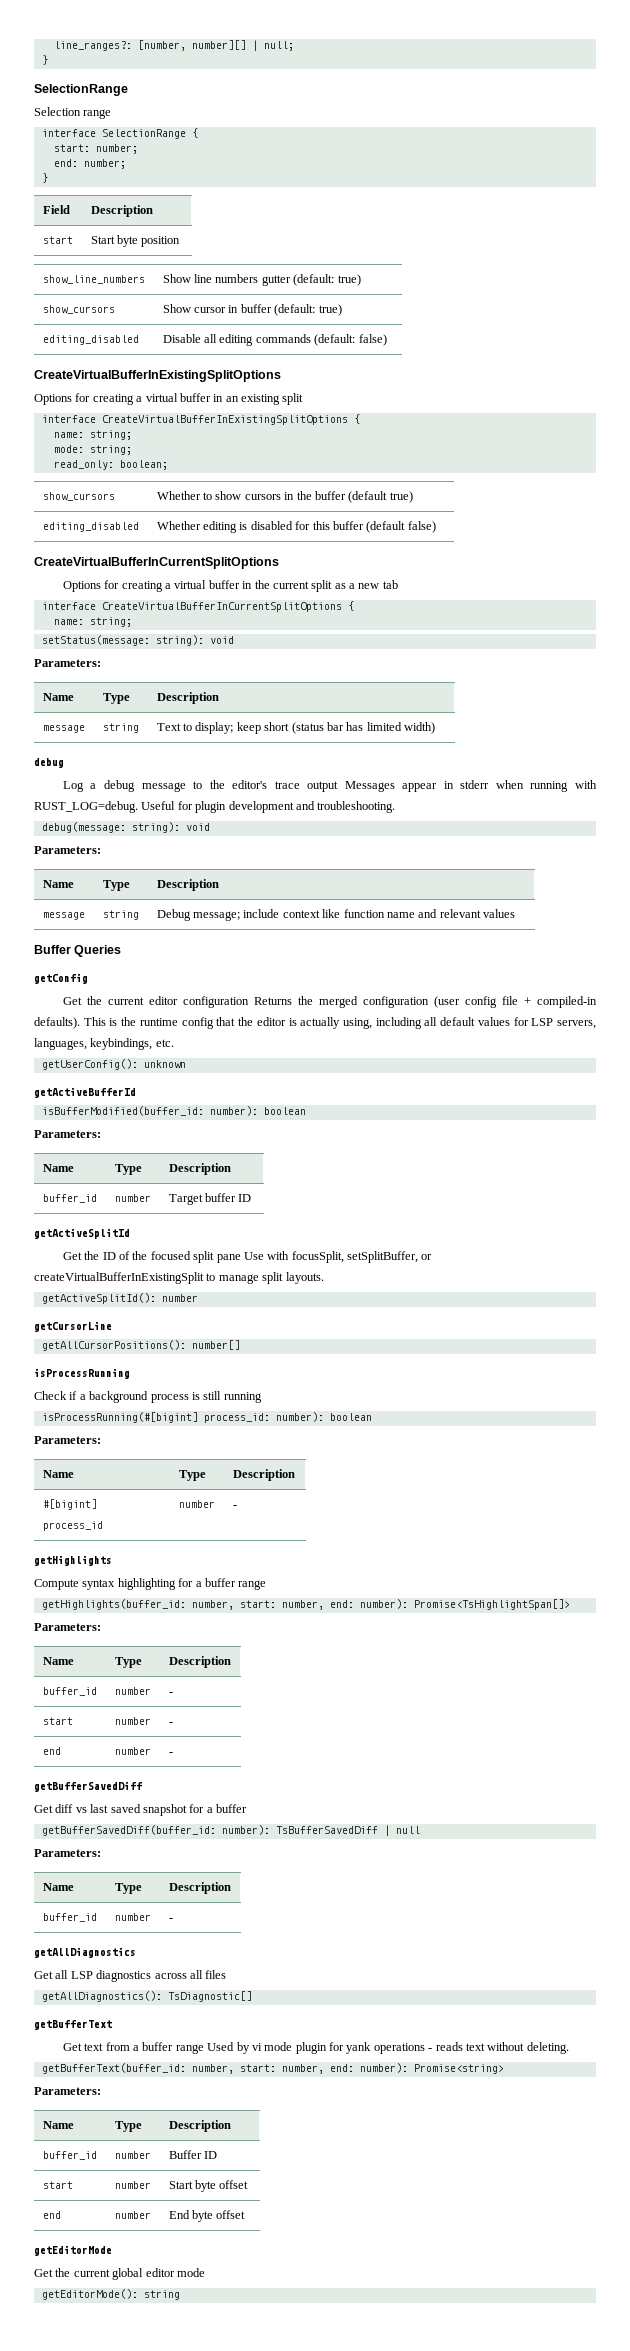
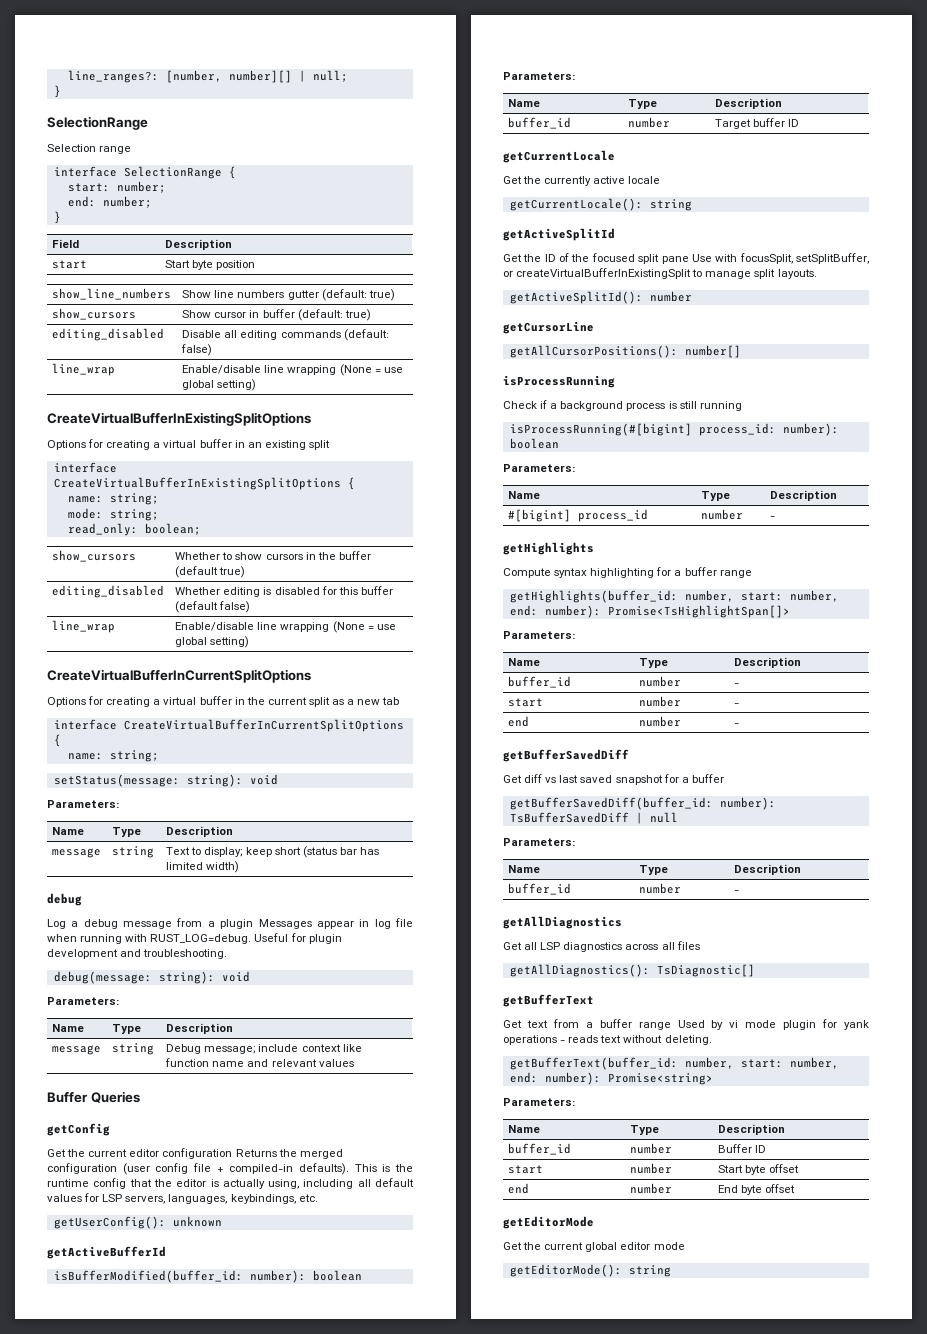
  editing_disabled | Disable all editing commands (default: false)
+ line_wrap | Enable/disable line wrapping (None = use global setting)
  editing_disabled | Whether editing is disabled for this buffer (default false)
+ line_wrap | Enable/disable line wrapping (None = use global setting)
- Log a debug message to the editor's trace output Messages appear in stderr when running with RUST_LOG=debug.
+ Log a debug message from a plugin Messages appear in log file when running with RUST_LOG=debug.
+ getCurrentLocale
+ Get the currently active locale
+ getCurrentLocale(): string

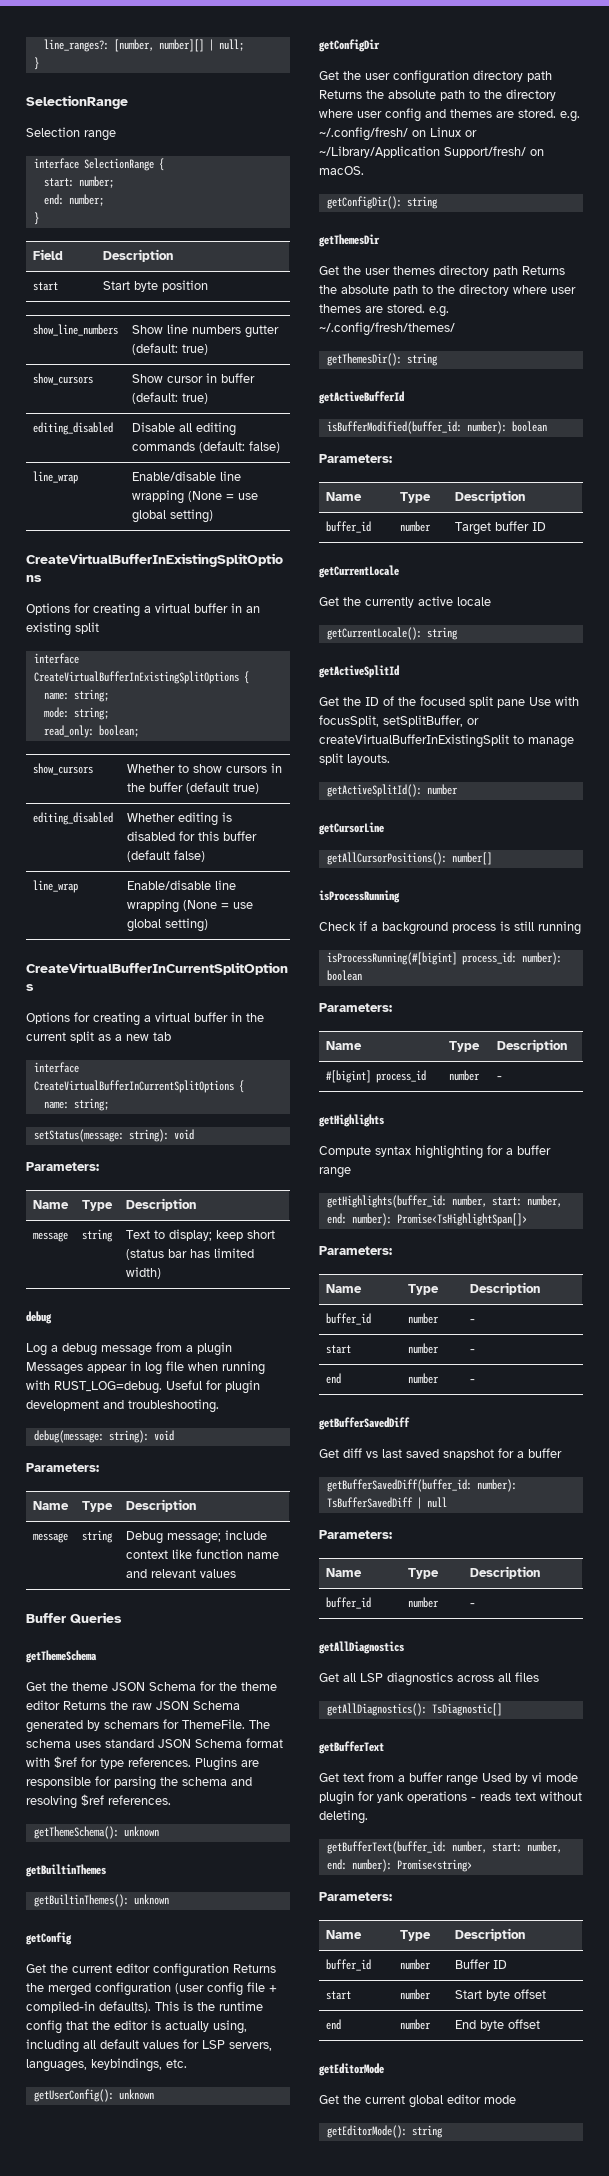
+ getThemeSchema
+ Get the theme JSON Schema for the theme editor Returns the raw JSON Schema generated by schemars for ThemeFile. The schema uses standard JSON Schema format with $ref for type references. Plugins are responsible for parsing the schema and resolving $ref references.
+ getThemeSchema(): unknown
+ getBuiltinThemes
+ getBuiltinThemes(): unknown
+ getConfigDir
+ Get the user configuration directory path Returns the absolute path to the directory where user config and themes are stored. e.g. ~/.config/fresh/ on Linux or ~/Library/Application Support/fresh/ on macOS.
+ getConfigDir(): string
+ getThemesDir
+ Get the user themes directory path Returns the absolute path to the directory where user themes are stored. e.g. ~/.config/fresh/themes/
+ getThemesDir(): string

